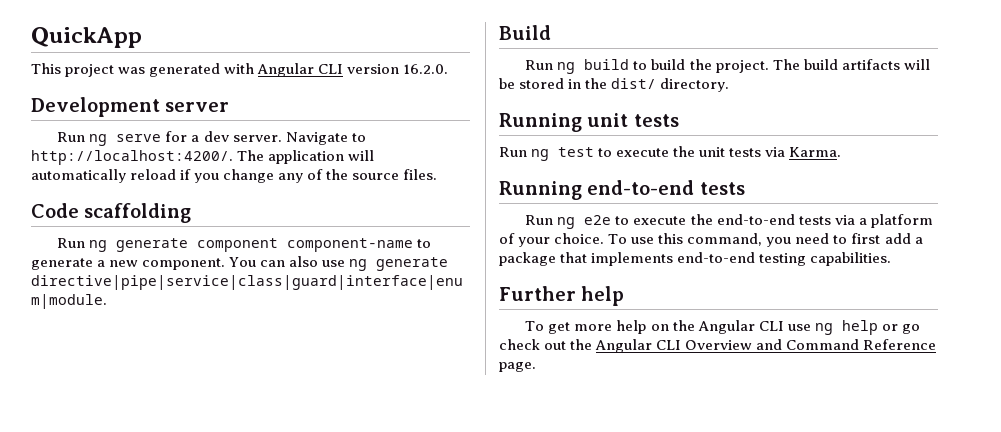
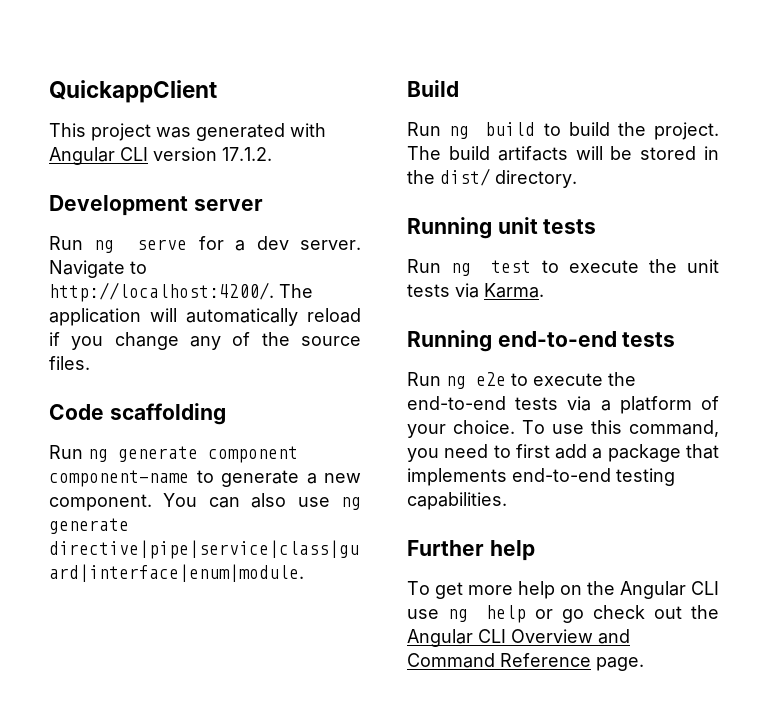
- QuickApp
+ QuickappClient
- This project was generated with Angular CLI version 16.2.0.
+ This project was generated with Angular CLI version 17.1.2.

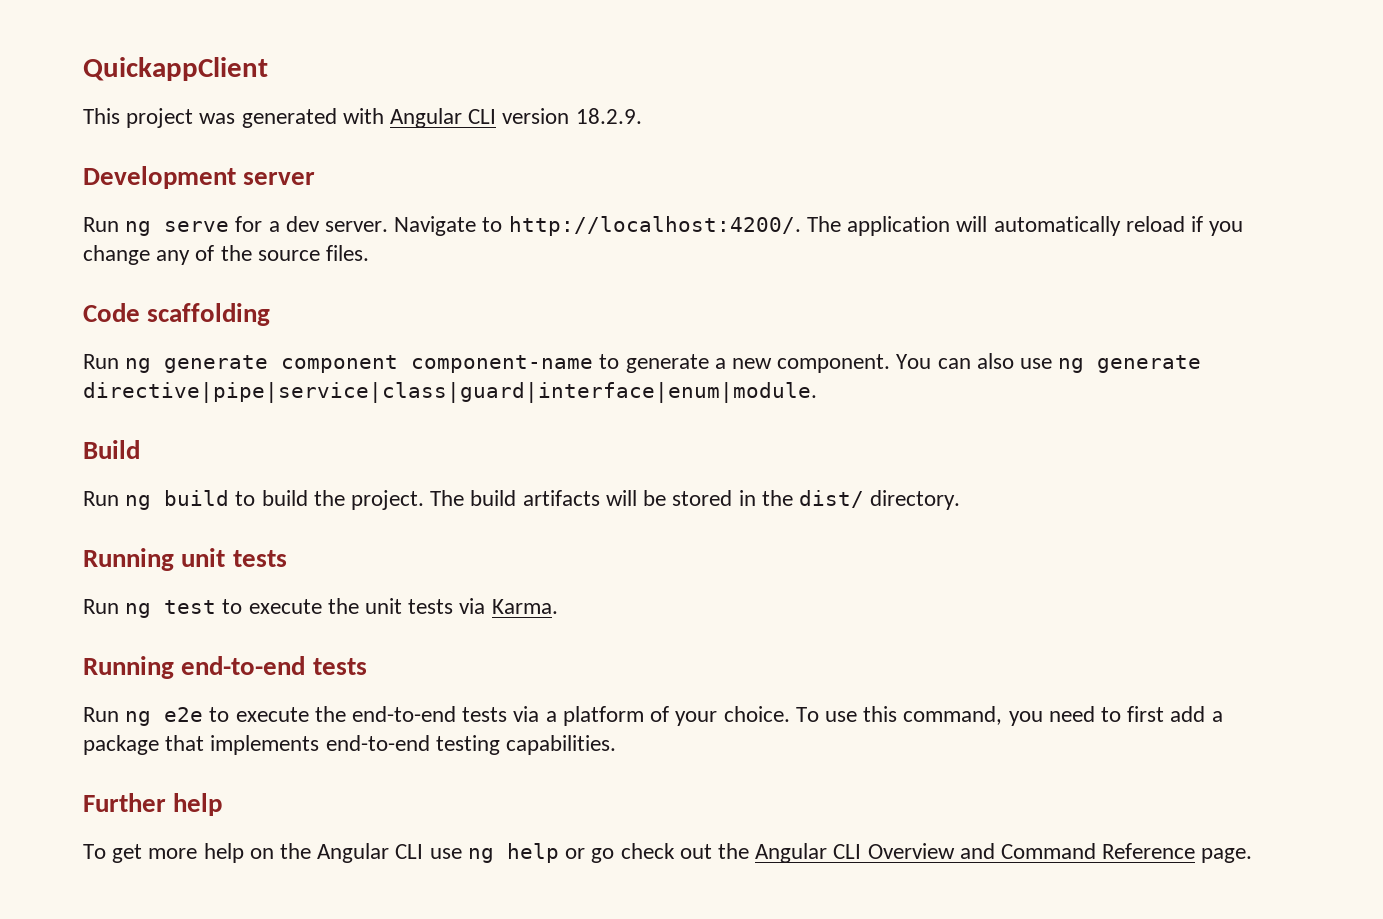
- This project was generated with Angular CLI version 17.1.2.
+ This project was generated with Angular CLI version 18.2.9.

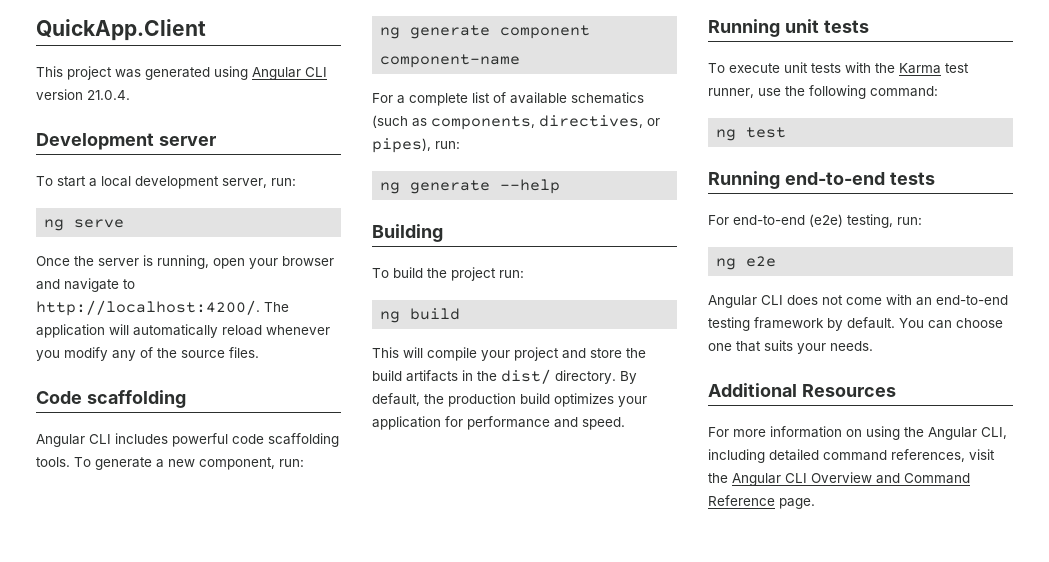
- QuickappClient
+ QuickApp.Client
- This project was generated with Angular CLI version 18.2.9.
+ This project was generated using Angular CLI version 21.0.4.
- Run ng serve for a dev server. Navigate to http://localhost:4200/.
+ To start a local development server, run:
+ ng serve
+ Once the server is running, open your browser and navigate to http://localhost:4200/.
- The application will automatically reload if you change any of the source files.
+ The application will automatically reload whenever you modify any of the source files.
- Run ng generate component component-name to generate a new component. You can also use ng generate directive|pipe|service|class|guard|interface|enum|module.
- Build
- Run ng build to build the project. The build artifacts will be stored in the dist/ directory.
+ Angular CLI includes powerful code scaffolding tools. To generate a new component, run:
+ ng generate component component-name
+ For a complete list of available schematics (such as components, directives, or pipes), run:
+ ng generate --help
+ Building
+ To build the project run:
+ ng build
+ This will compile your project and store the build artifacts in the dist/ directory. By default, the production build optimizes your application for performance and speed.
  Running unit tests
- Run ng test to execute the unit tests via Karma.
+ To execute unit tests with the Karma test runner, use the following command:
+ ng test
  Running end-to-end tests
- Run ng e2e to execute the end-to-end tests via a platform of your choice. To use this command, you need to first add a package that implements end-to-end testing capabilities.
- Further help
- To get more help on the Angular CLI use ng help or go check out the Angular CLI Overview and Command Reference page.
+ For end-to-end (e2e) testing, run:
+ ng e2e
+ Angular CLI does not come with an end-to-end testing framework by default. You can choose one that suits your needs.
+ Additional Resources
+ For more information on using the Angular CLI, including detailed command references, visit the Angular CLI Overview and Command Reference page.

